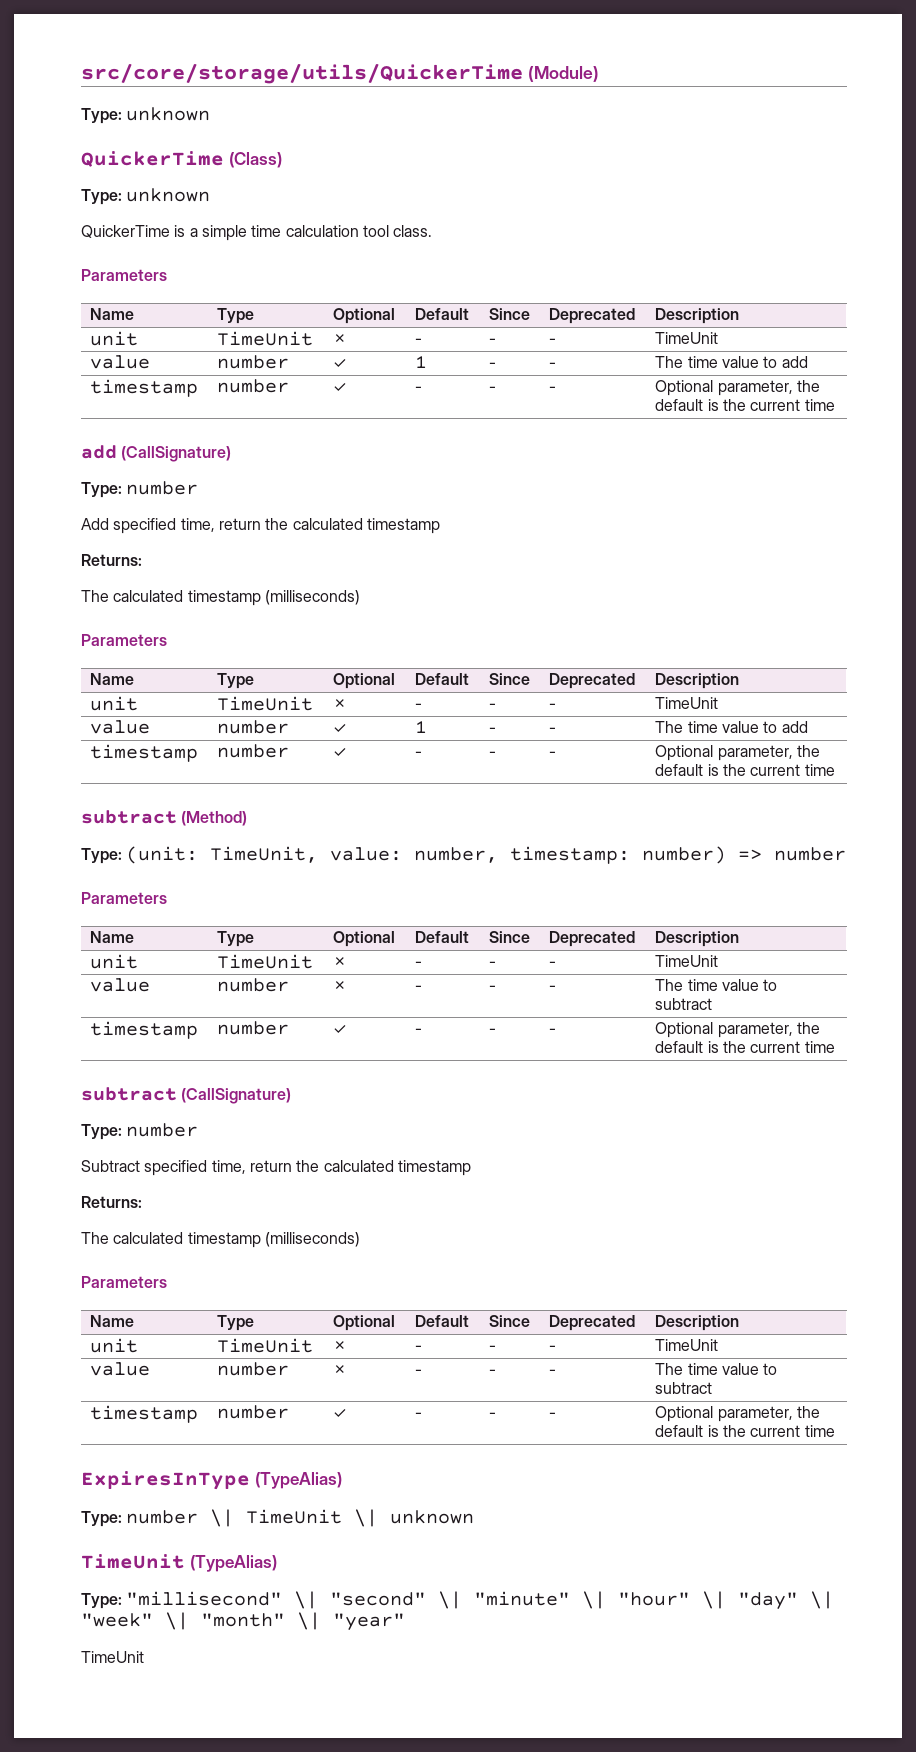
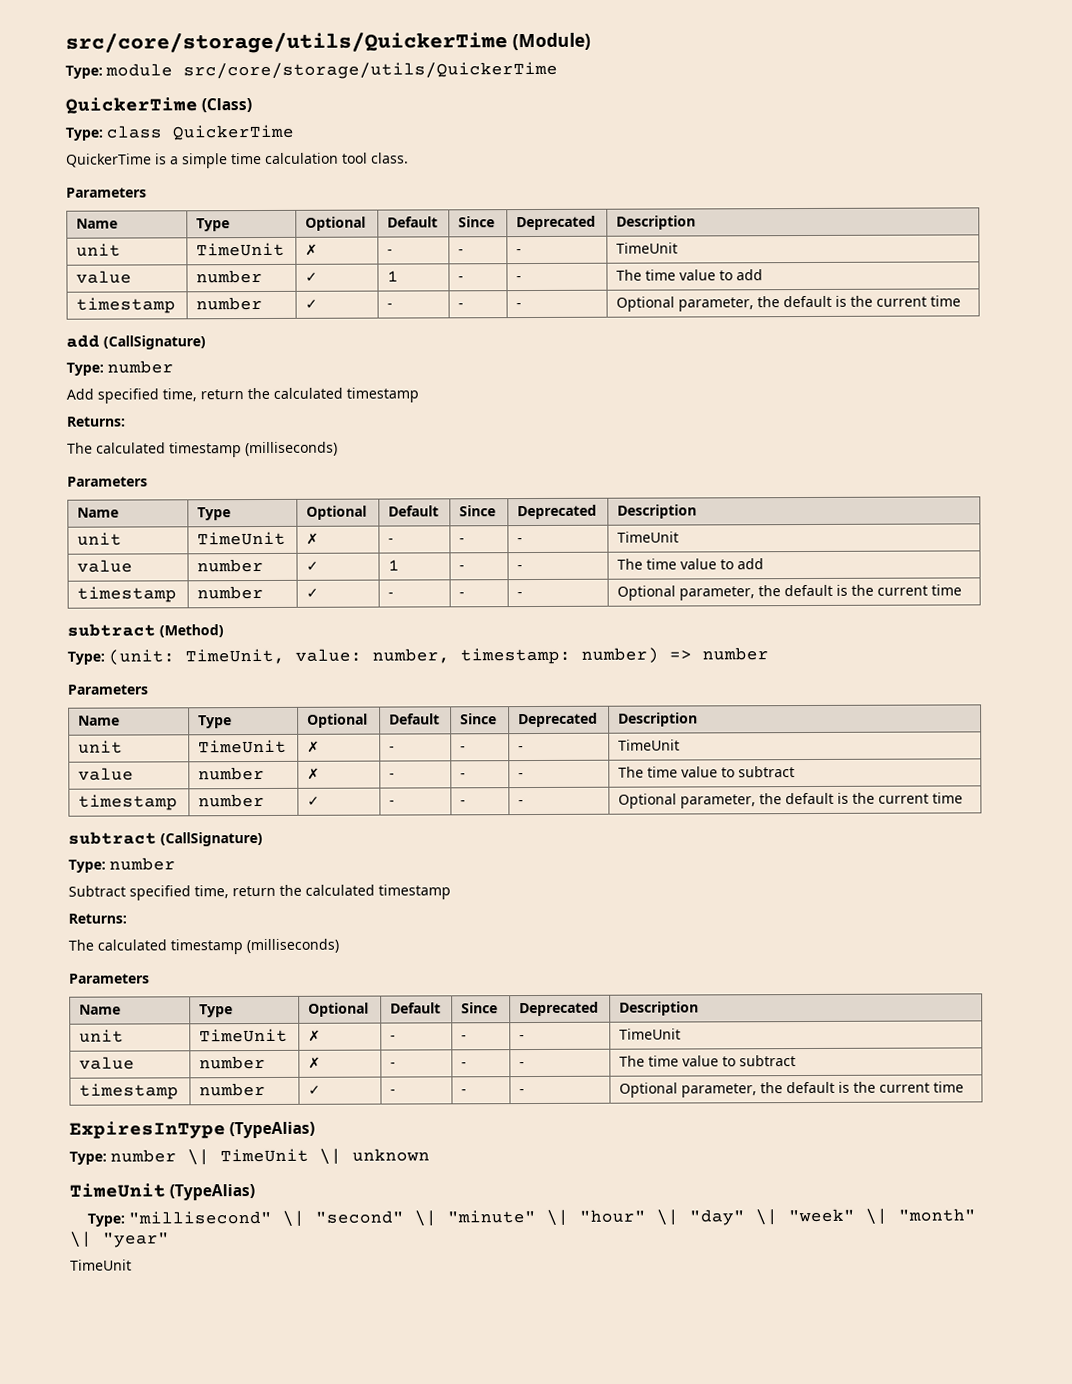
  src/core/storage/utils/QuickerTime (Module)
- Type: unknown
+ Type: module src/core/storage/utils/QuickerTime
  QuickerTime (Class)
- Type: unknown
+ Type: class QuickerTime

